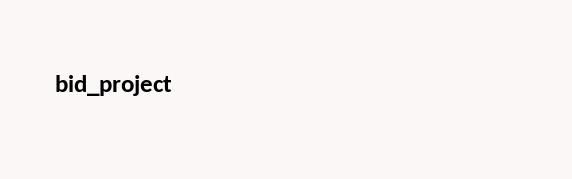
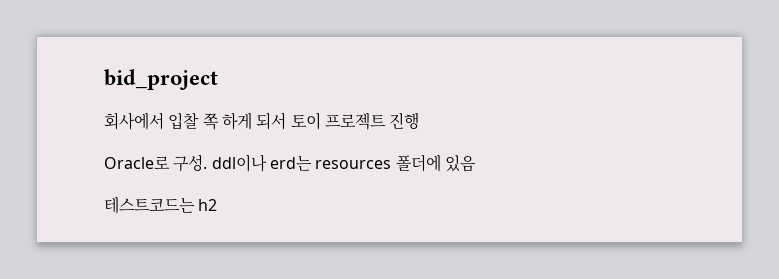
+ 회사에서 입찰 쪽 하게 되서 토이 프로젝트 진행
+ Oracle로 구성. ddl이나 erd는 resources 폴더에 있음
+ 테스트코드는 h2

